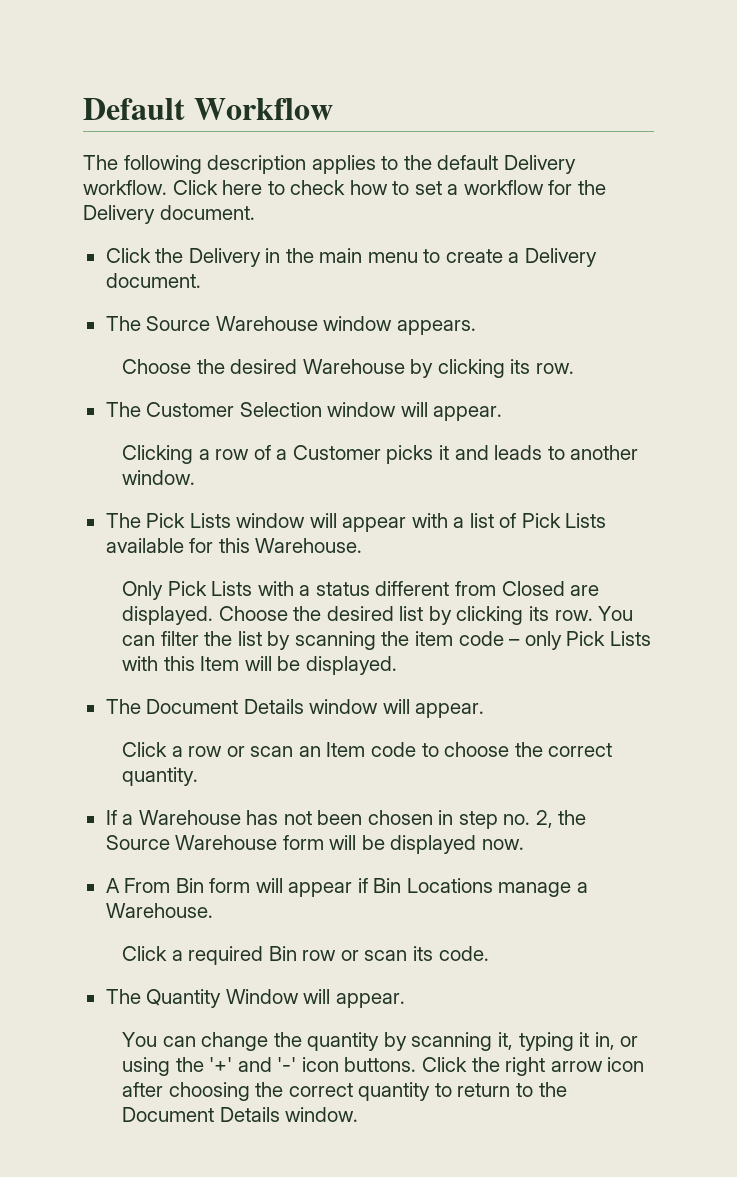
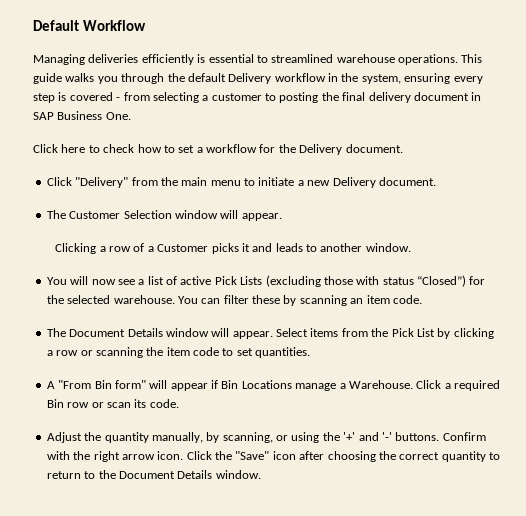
- The following description applies to the default Delivery workflow. Click here to check how to set a workflow for the Delivery document.
+ Managing deliveries efficiently is essential to streamlined warehouse operations. This guide walks you through the default Delivery workflow in the system, ensuring every step is covered - from selecting a customer to posting the final delivery document in SAP Business One.
+ Click here to check how to set a workflow for the Delivery document.
- Click the Delivery in the main menu to create a Delivery document.
- The Source Warehouse window appears.
- Choose the desired Warehouse by clicking its row.
+ Click "Delivery" from the main menu to initiate a new Delivery document.
- The Pick Lists window will appear with a list of Pick Lists available for this Warehouse.
- Only Pick Lists with a status different from Closed are displayed. Choose the desired list by clicking its row. You can filter the list by scanning the item code – only Pick Lists with this Item will be displayed.
+ You will now see a list of active Pick Lists (excluding those with status “Closed”) for the selected warehouse. You can filter these by scanning an item code.
- The Document Details window will appear.
- Click a row or scan an Item code to choose the correct quantity.
- If a Warehouse has not been chosen in step no. 2, the Source Warehouse form will be displayed now.
- A From Bin form will appear if Bin Locations manage a Warehouse.
- Click a required Bin row or scan its code.
+ The Document Details window will appear. Select items from the Pick List by clicking a row or scanning the item code to set quantities.
+ A "From Bin form" will appear if Bin Locations manage a Warehouse. Click a required Bin row or scan its code.
- The Quantity Window will appear.
- You can change the quantity by scanning it, typing it in, or using the '+' and '-' icon buttons. Click the right arrow icon after choosing the correct quantity to return to the Document Details window.
+ Adjust the quantity manually, by scanning, or using the '+' and '-' buttons. Confirm with the right arrow icon. Click the "Save" icon after choosing the correct quantity to return to the Document Details window.

